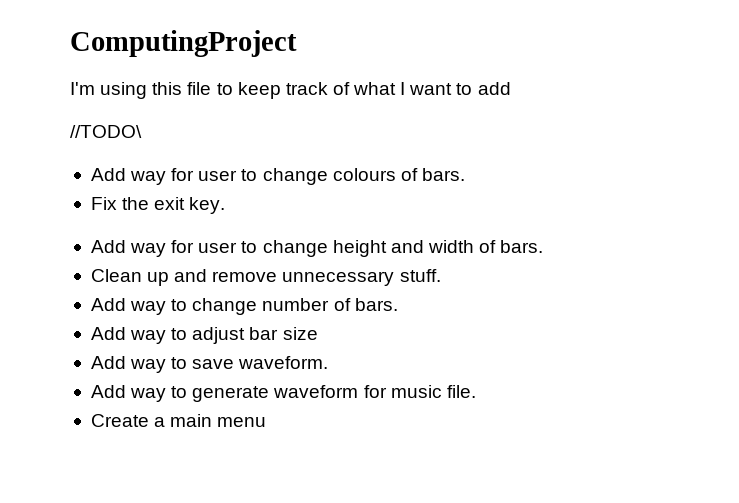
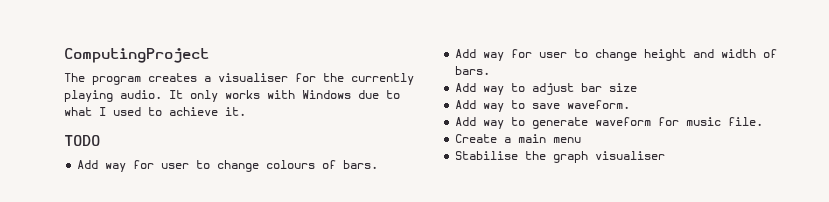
- I'm using this file to keep track of what I want to add
- //TODO\
+ The program creates a visualiser for the currently playing audio. It only works with Windows due to what I used to achieve it.
+ TODO
- Fix the exit key.
- Clean up and remove unnecessary stuff.
- Add way to change number of bars.
+ Stabilise the graph visualiser

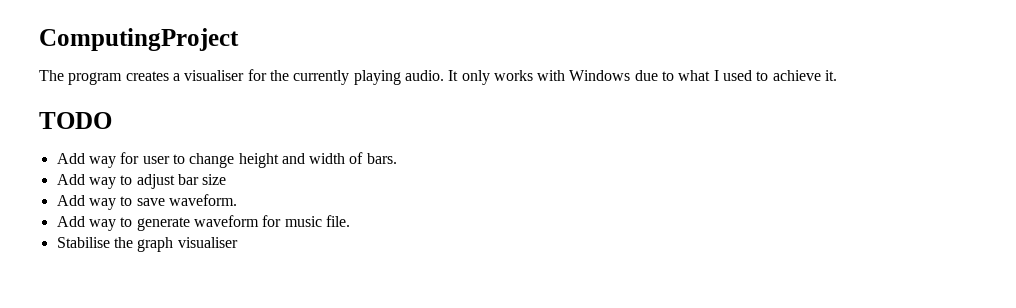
- Add way for user to change colours of bars.
- Create a main menu

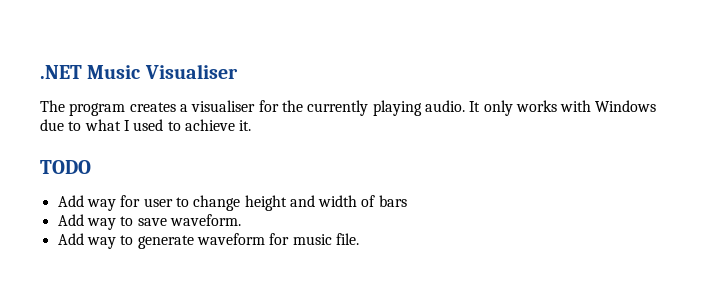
- ComputingProject
+ .NET Music Visualiser
- Add way for user to change height and width of bars.
- Add way to adjust bar size
+ Add way for user to change height and width of bars
- Stabilise the graph visualiser

